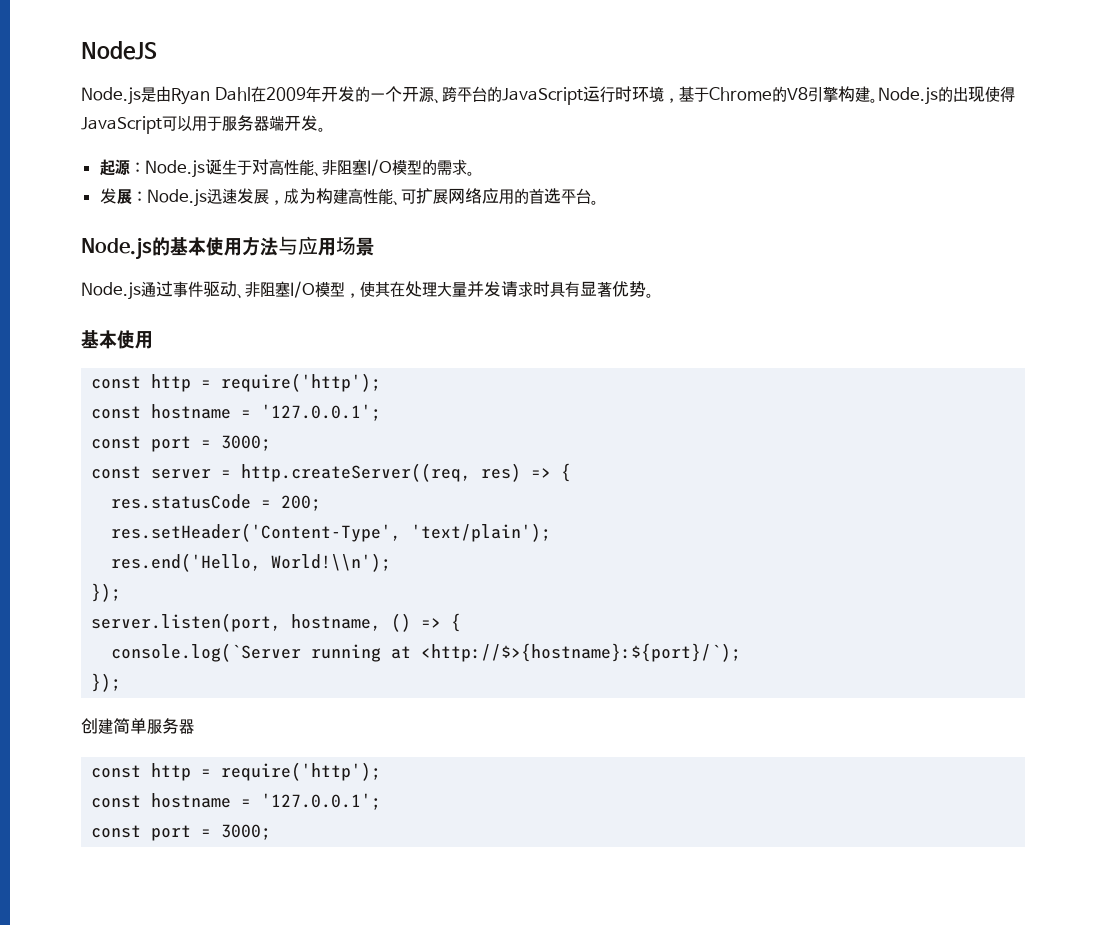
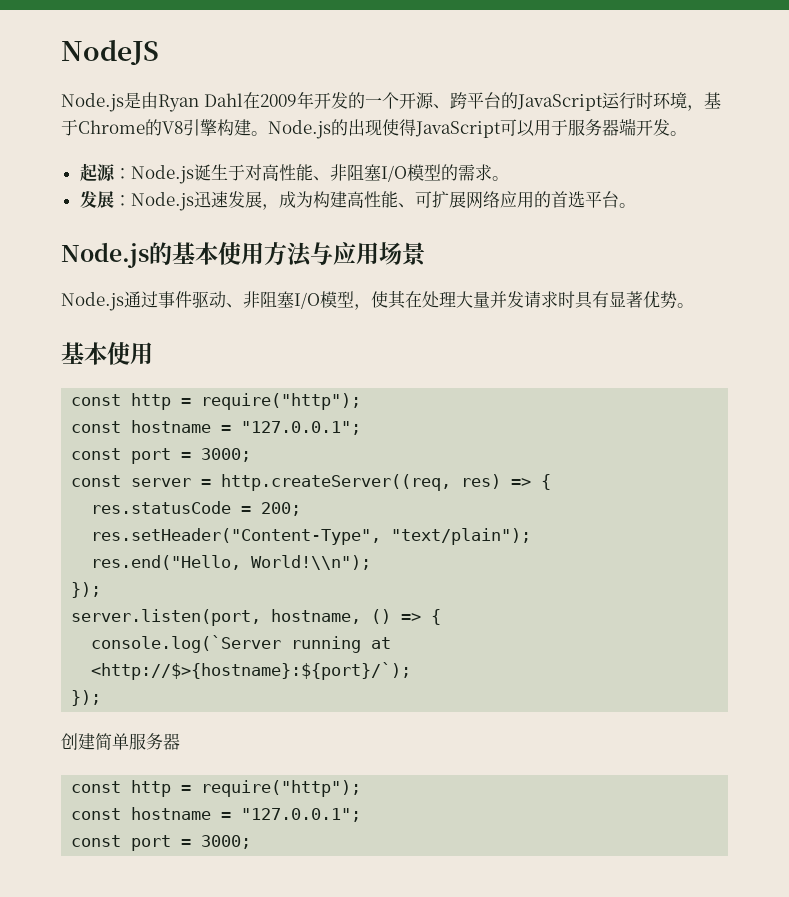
  Node.js通过事件驱动、非阻塞I/O模型，使其在处理大量并发请求时具有显著优势。
  基本使用
- const http = require('http');
- const hostname = '127.0.0.1';
+ const http = require("http");
+ const hostname = "127.0.0.1";
- res.setHeader('Content-Type', 'text/plain');
- res.end('Hello, World!\\n');
+ res.setHeader("Content-Type", "text/plain");
+ res.end("Hello, World!\\n");
  创建简单服务器
- const http = require('http');
- const hostname = '127.0.0.1';
+ const http = require("http");
+ const hostname = "127.0.0.1";

